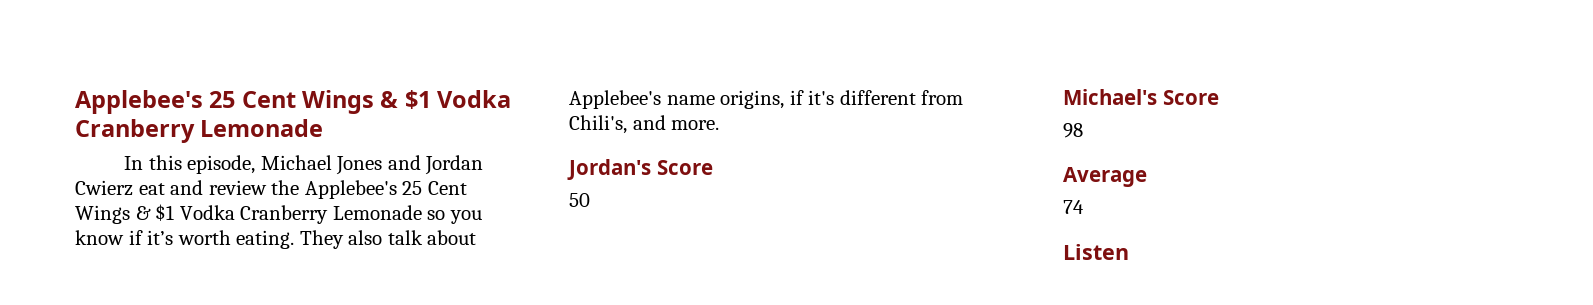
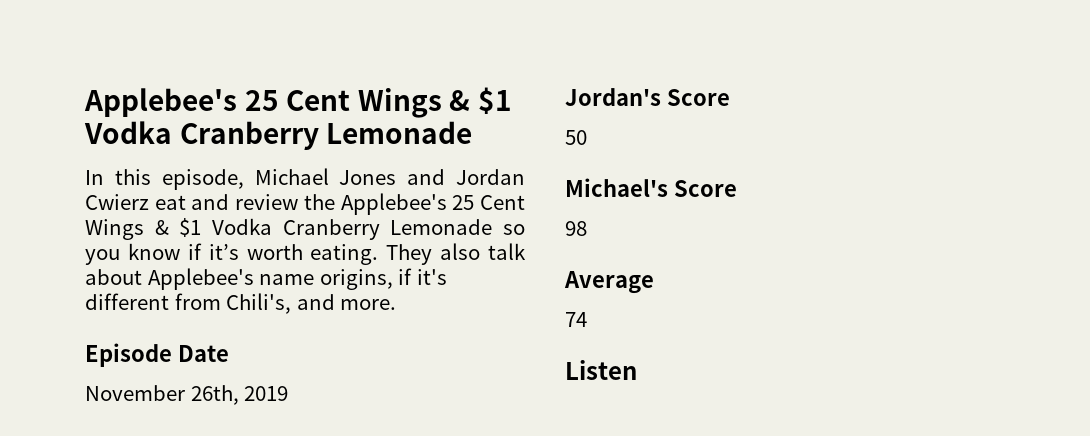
+ Episode Date
+ November 26th, 2019

